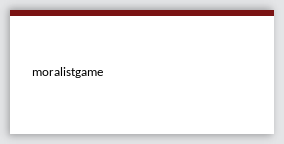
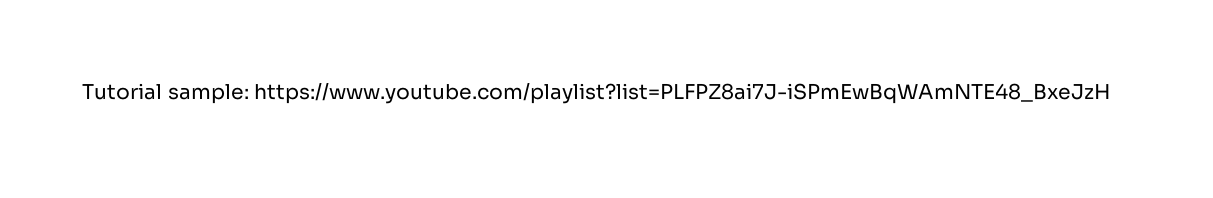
- moralistgame
+ Tutorial sample: https://www.youtube.com/playlist?list=PLFPZ8ai7J-iSPmEwBqWAmNTE48_BxeJzH

